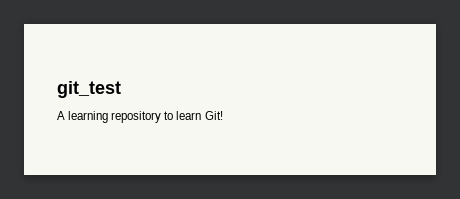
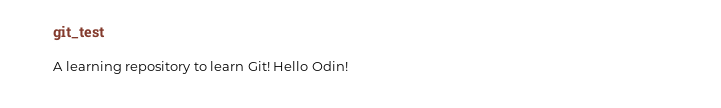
+ Hello Odin!

